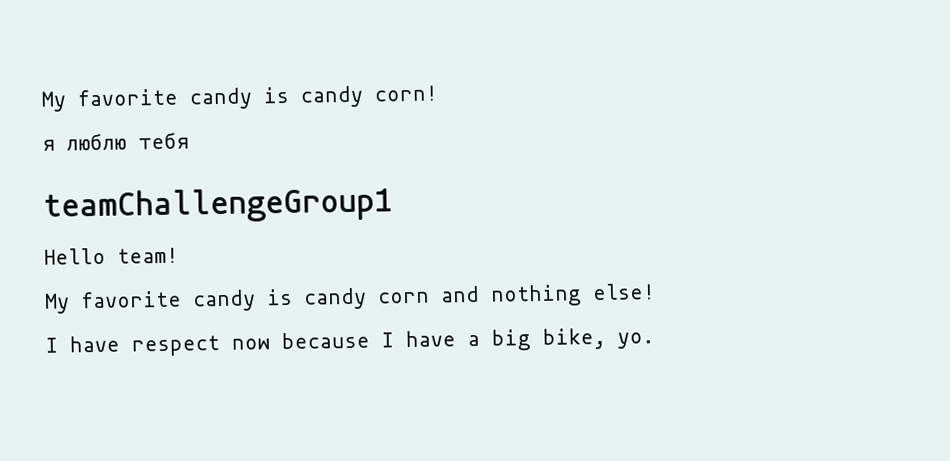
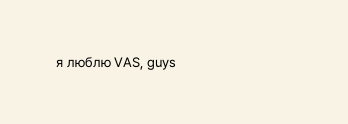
- My favorite candy is candy corn!
- я люблю тебя
- teamChallengeGroup1
- Hello team!
- My favorite candy is candy corn and nothing else!
- I have respect now because I have a big bike, yo.
+ я люблю VAS, guys

